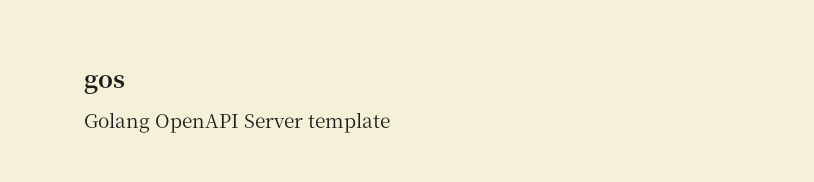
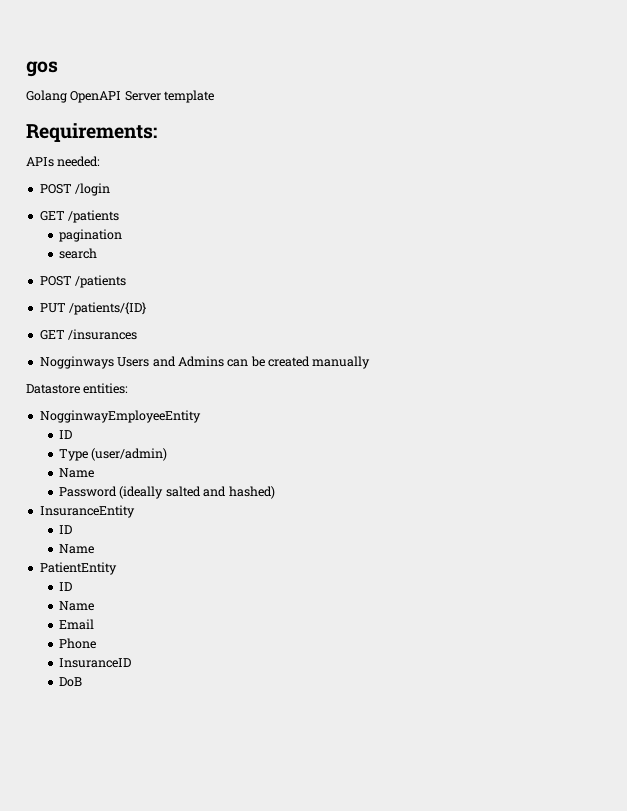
+ Requirements:
+ APIs needed:
+ POST /login
+ GET /patients
+ pagination
+ search
+ POST /patients
+ PUT /patients/{ID}
+ GET /insurances
+ Nogginways Users and Admins can be created manually
+ Datastore entities:
+ NogginwayEmployeeEntity
+ ID
+ Type (user/admin)
+ Name
+ Password (ideally salted and hashed)
+ InsuranceEntity
+ ID
+ Name
+ PatientEntity
+ ID
+ Name
+ Email
+ Phone
+ InsuranceID
+ DoB

